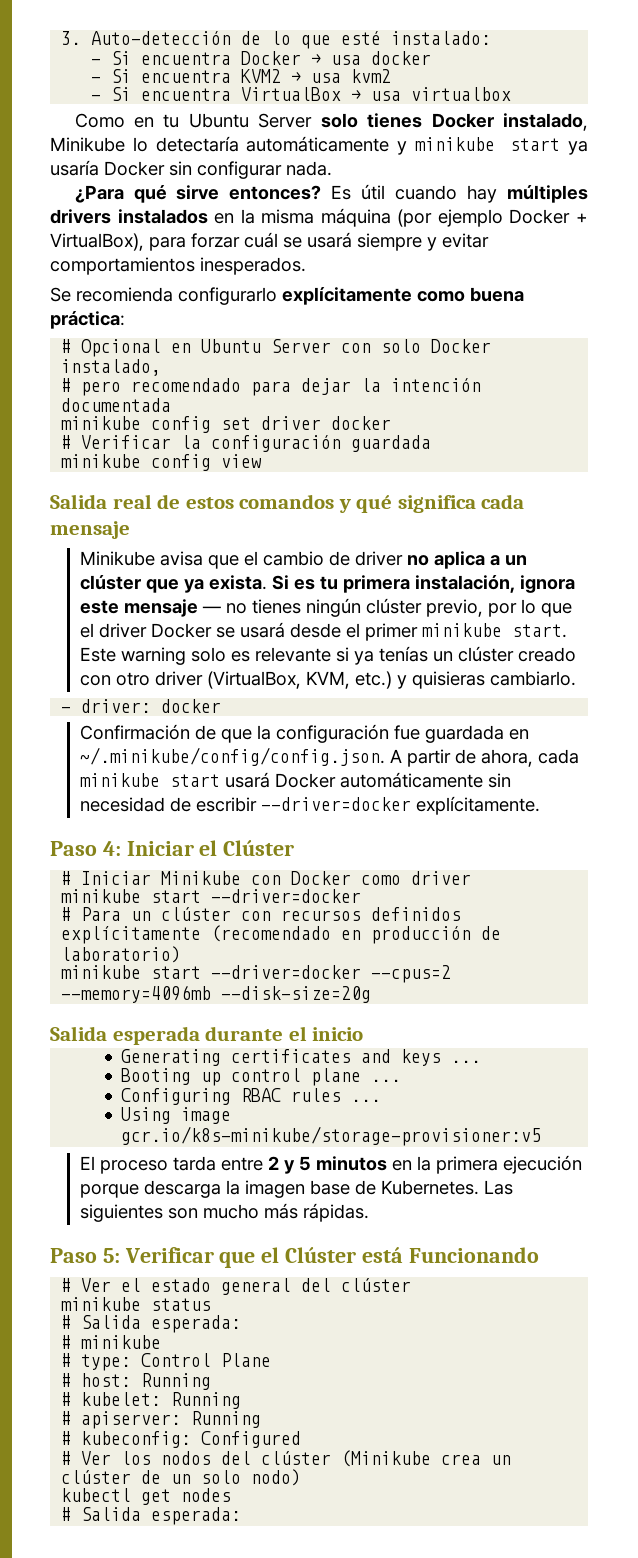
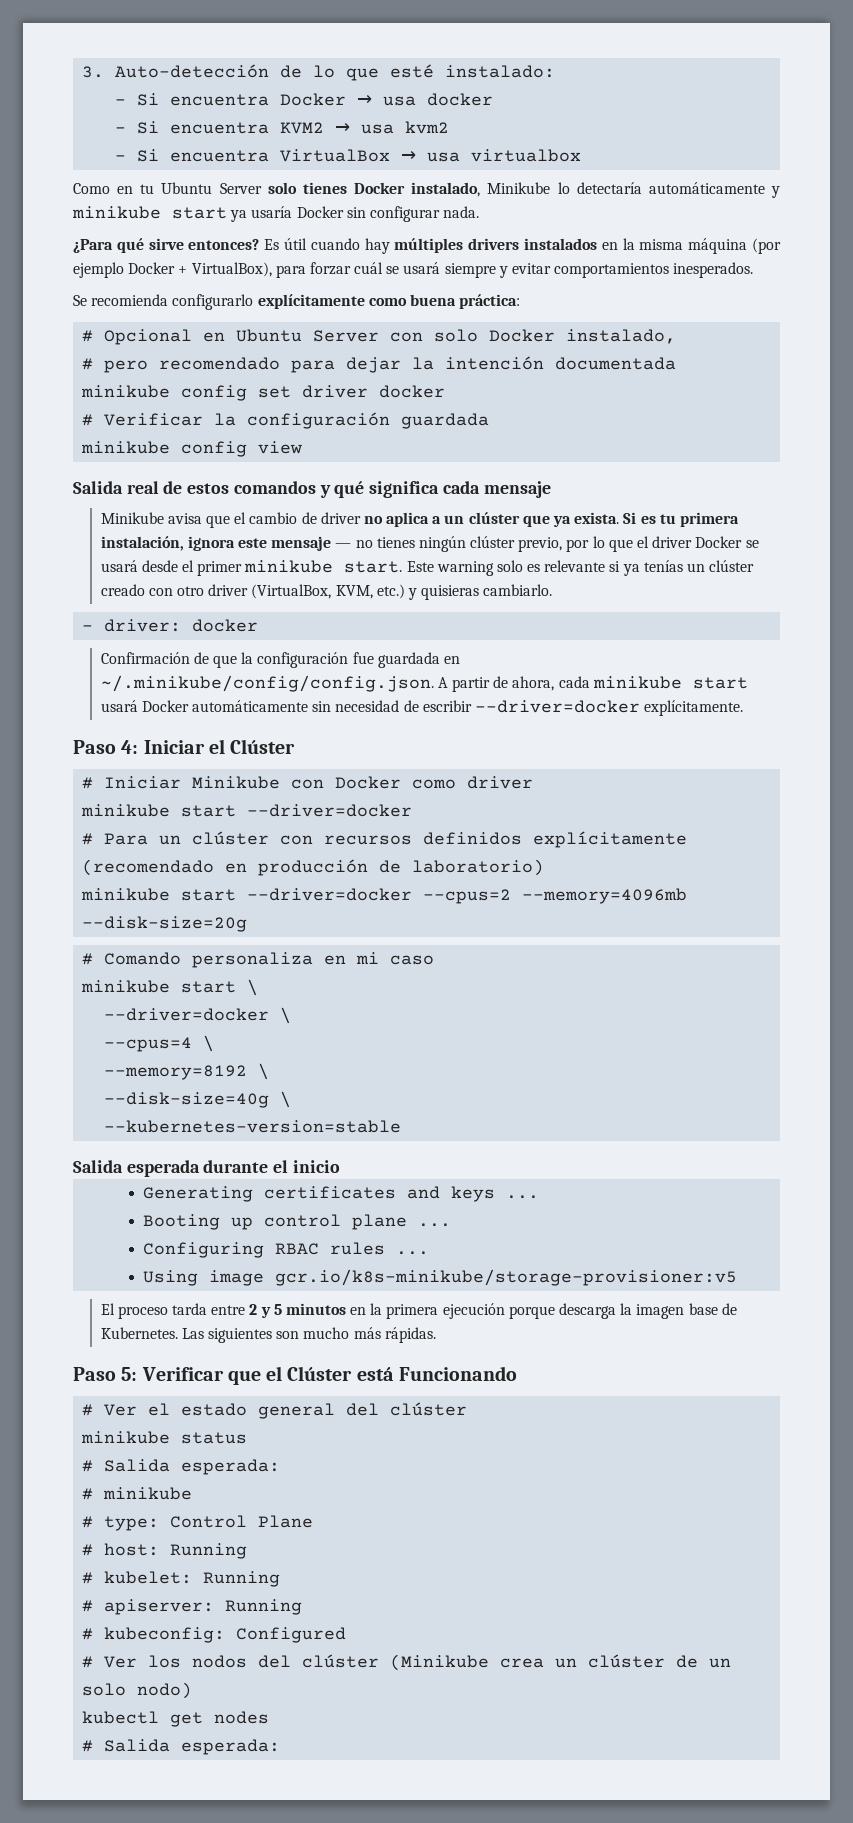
+ # Comando personaliza en mi caso
+ minikube start \
+ --driver=docker \
+ --cpus=4 \
+ --memory=8192 \
+ --disk-size=40g \
+ --kubernetes-version=stable

